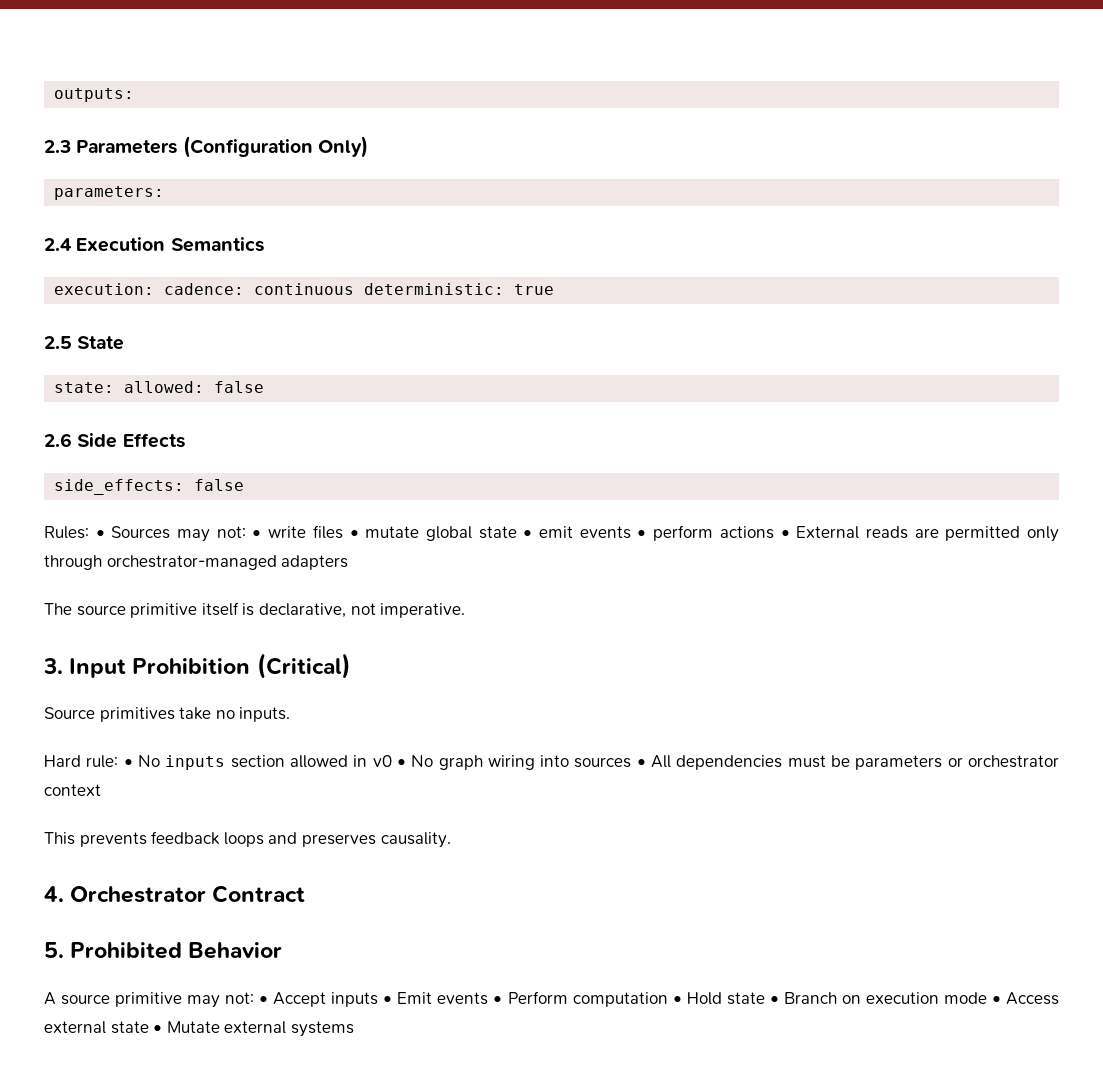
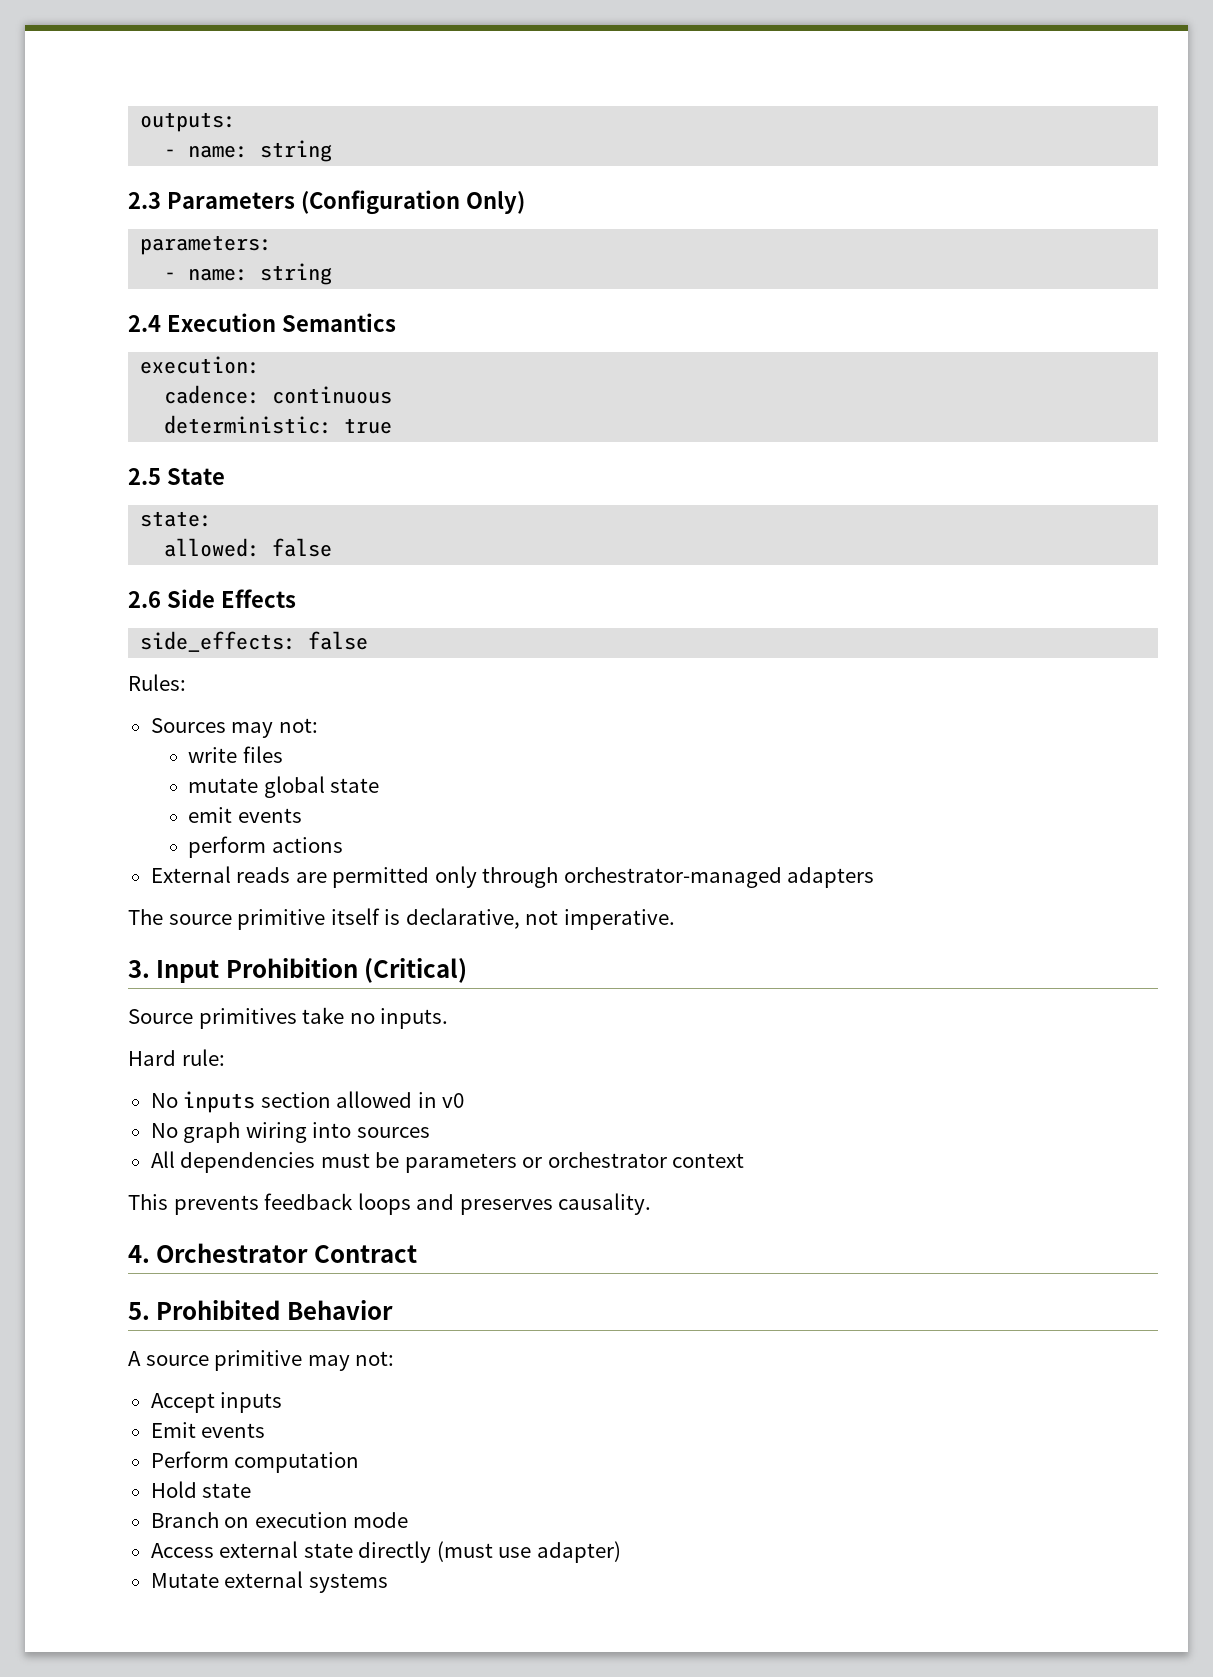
  outputs:
+ - name: string
  parameters:
+ - name: string
- execution: cadence: continuous deterministic: true
+ execution:
+ cadence: continuous
+ deterministic: true
- state: allowed: false
+ state:
+ allowed: false
- Rules: • Sources may not: • write files • mutate global state • emit events • perform actions • External reads are permitted only through orchestrator-managed adapters
+ Rules:
+ Sources may not:
+ write files
+ mutate global state
+ emit events
+ perform actions
+ External reads are permitted only through orchestrator-managed adapters
- Hard rule: • No inputs section allowed in v0 • No graph wiring into sources • All dependencies must be parameters or orchestrator context
+ Hard rule:
+ No inputs section allowed in v0
+ No graph wiring into sources
+ All dependencies must be parameters or orchestrator context
- A source primitive may not: • Accept inputs • Emit events • Perform computation • Hold state • Branch on execution mode • Access external state • Mutate external systems
+ A source primitive may not:
+ Accept inputs
+ Emit events
+ Perform computation
+ Hold state
+ Branch on execution mode
+ Access external state directly (must use adapter)
+ Mutate external systems

